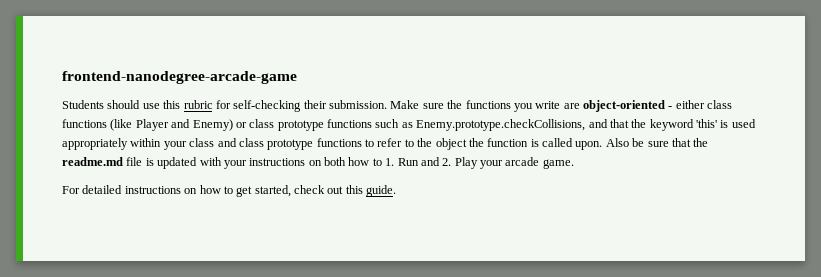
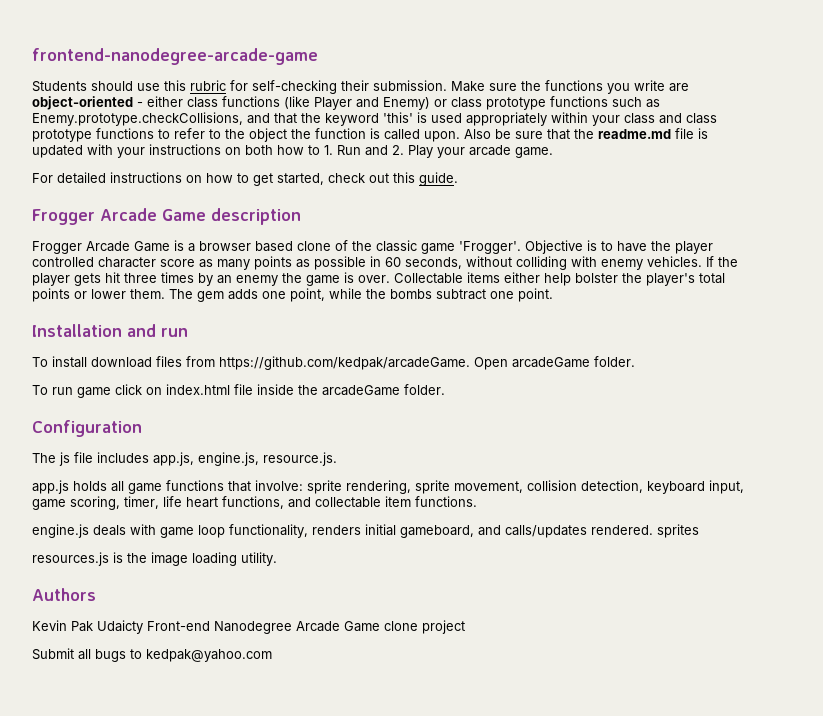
+ Frogger Arcade Game description
+ Frogger Arcade Game is a browser based clone of the classic game 'Frogger'. Objective is to have the player controlled character score as many points as possible in 60 seconds, without colliding with enemy vehicles. If the player gets hit three times by an enemy the game is over. Collectable items either help bolster the player's total points or lower them. The gem adds one point, while the bombs subtract one point.
+ Installation and run
+ To install download files from https://github.com/kedpak/arcadeGame. Open arcadeGame folder.
+ To run game click on index.html file inside the arcadeGame folder.
+ Configuration
+ The js file includes app.js, engine.js, resource.js.
+ app.js holds all game functions that involve: sprite rendering, sprite movement, collision detection, keyboard input, game scoring, timer, life heart functions, and collectable item functions.
+ engine.js deals with game loop functionality, renders initial gameboard, and calls/updates rendered. sprites
+ resources.js is the image loading utility.
+ Authors
+ Kevin Pak Udaicty Front-end Nanodegree Arcade Game clone project
+ Submit all bugs to kedpak@yahoo.com

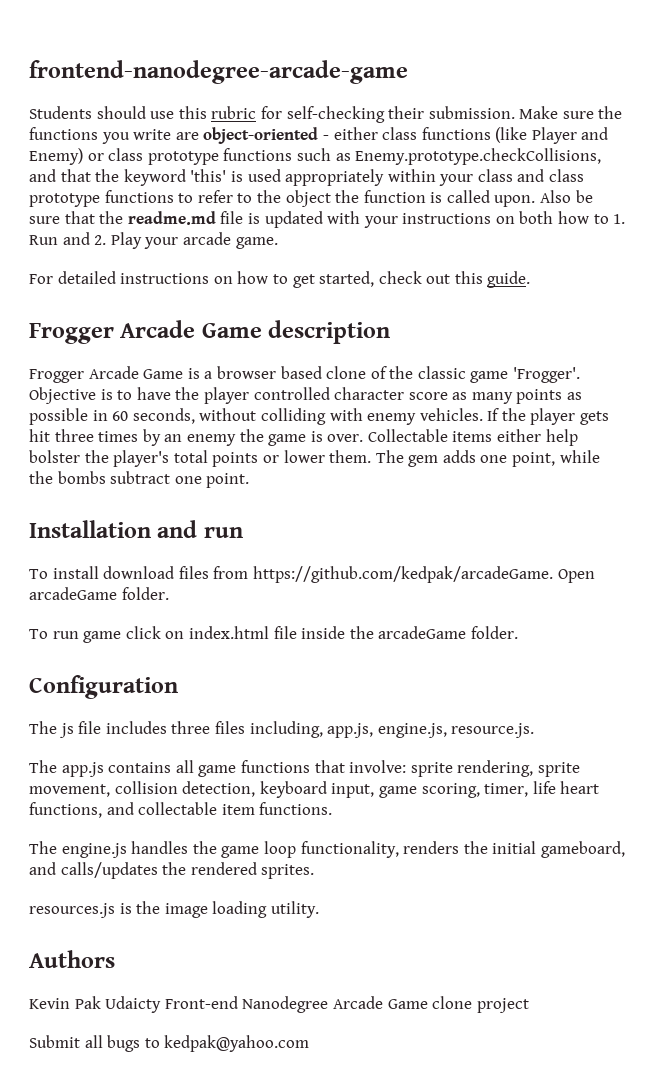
- The js file includes app.js, engine.js, resource.js.
+ The js file includes three files including, app.js, engine.js, resource.js.
- app.js holds all game functions that involve: sprite rendering, sprite movement, collision detection, keyboard input, game scoring, timer, life heart functions, and collectable item functions.
+ The app.js contains all game functions that involve: sprite rendering, sprite movement, collision detection, keyboard input, game scoring, timer, life heart functions, and collectable item functions.
- engine.js deals with game loop functionality, renders initial gameboard, and calls/updates rendered. sprites
+ The engine.js handles the game loop functionality, renders the initial gameboard, and calls/updates the rendered sprites.

